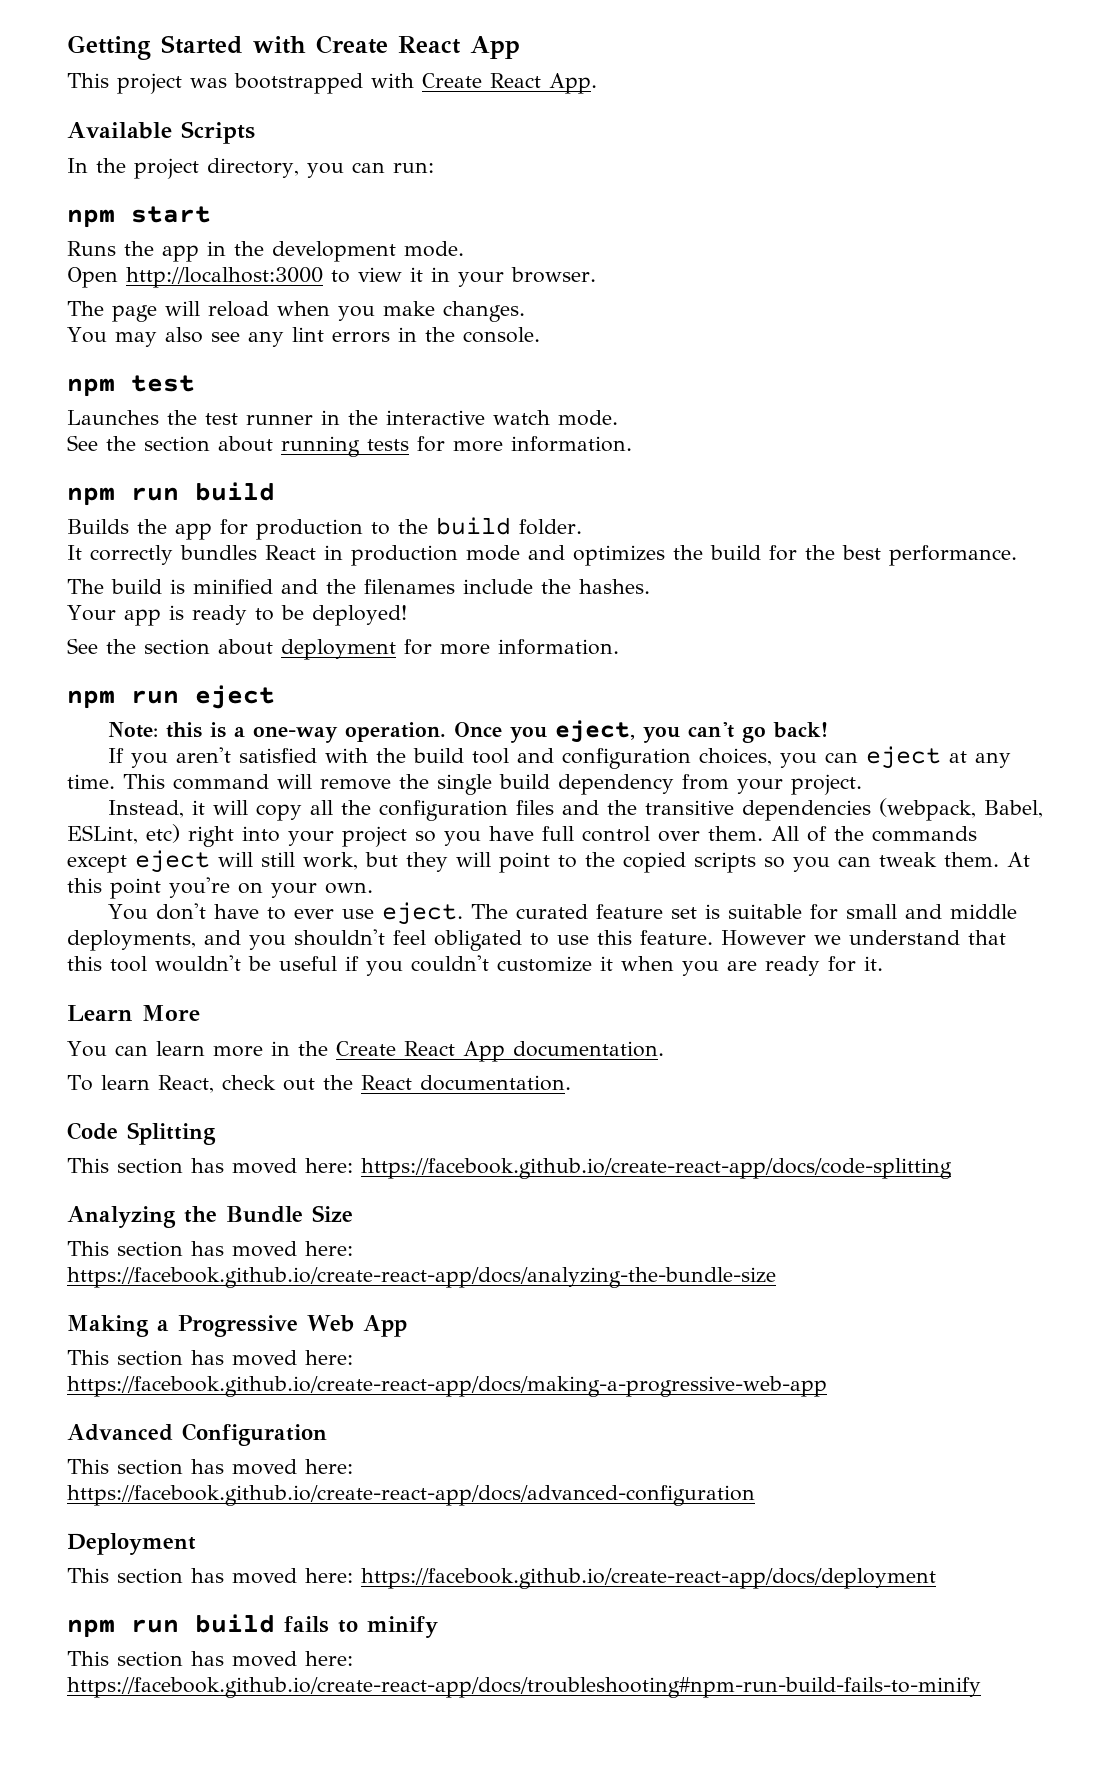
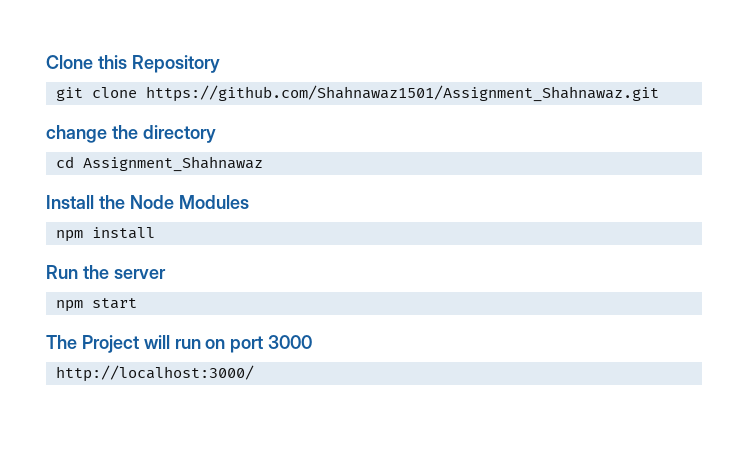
- Getting Started with Create React App
- This project was bootstrapped with Create React App.
- Available Scripts
- In the project directory, you can run:
+ Clone this Repository
+ git clone https://github.com/Shahnawaz1501/Assignment_Shahnawaz.git
+ change the directory
+ cd Assignment_Shahnawaz
+ Install the Node Modules
+ npm install
+ Run the server
  npm start
- Runs the app in the development mode.
- Open http://localhost:3000 to view it in your browser.
- The page will reload when you make changes.
- You may also see any lint errors in the console.
- npm test
- Launches the test runner in the interactive watch mode.
- See the section about running tests for more information.
- npm run build
- Builds the app for production to the build folder.
- It correctly bundles React in production mode and optimizes the build for the best performance.
- The build is minified and the filenames include the hashes.
- Your app is ready to be deployed!
- See the section about deployment for more information.
- npm run eject
- Note: this is a one-way operation. Once you eject, you can't go back!
- If you aren't satisfied with the build tool and configuration choices, you can eject at any time. This command will remove the single build dependency from your project.
- Instead, it will copy all the configuration files and the transitive dependencies (webpack, Babel, ESLint, etc) right into your project so you have full control over them. All of the commands except eject will still work, but they will point to the copied scripts so you can tweak them. At this point you're on your own.
- You don't have to ever use eject. The curated feature set is suitable for small and middle deployments, and you shouldn't feel obligated to use this feature. However we understand that this tool wouldn't be useful if you couldn't customize it when you are ready for it.
- Learn More
- You can learn more in the Create React App documentation.
- To learn React, check out the React documentation.
- Code Splitting
- This section has moved here: https://facebook.github.io/create-react-app/docs/code-splitting
- Analyzing the Bundle Size
- This section has moved here: https://facebook.github.io/create-react-app/docs/analyzing-the-bundle-size
- Making a Progressive Web App
- This section has moved here: https://facebook.github.io/create-react-app/docs/making-a-progressive-web-app
- Advanced Configuration
- This section has moved here: https://facebook.github.io/create-react-app/docs/advanced-configuration
- Deployment
- This section has moved here: https://facebook.github.io/create-react-app/docs/deployment
- npm run build fails to minify
- This section has moved here: https://facebook.github.io/create-react-app/docs/troubleshooting#npm-run-build-fails-to-minify
+ The Project will run on port 3000
+ http://localhost:3000/

